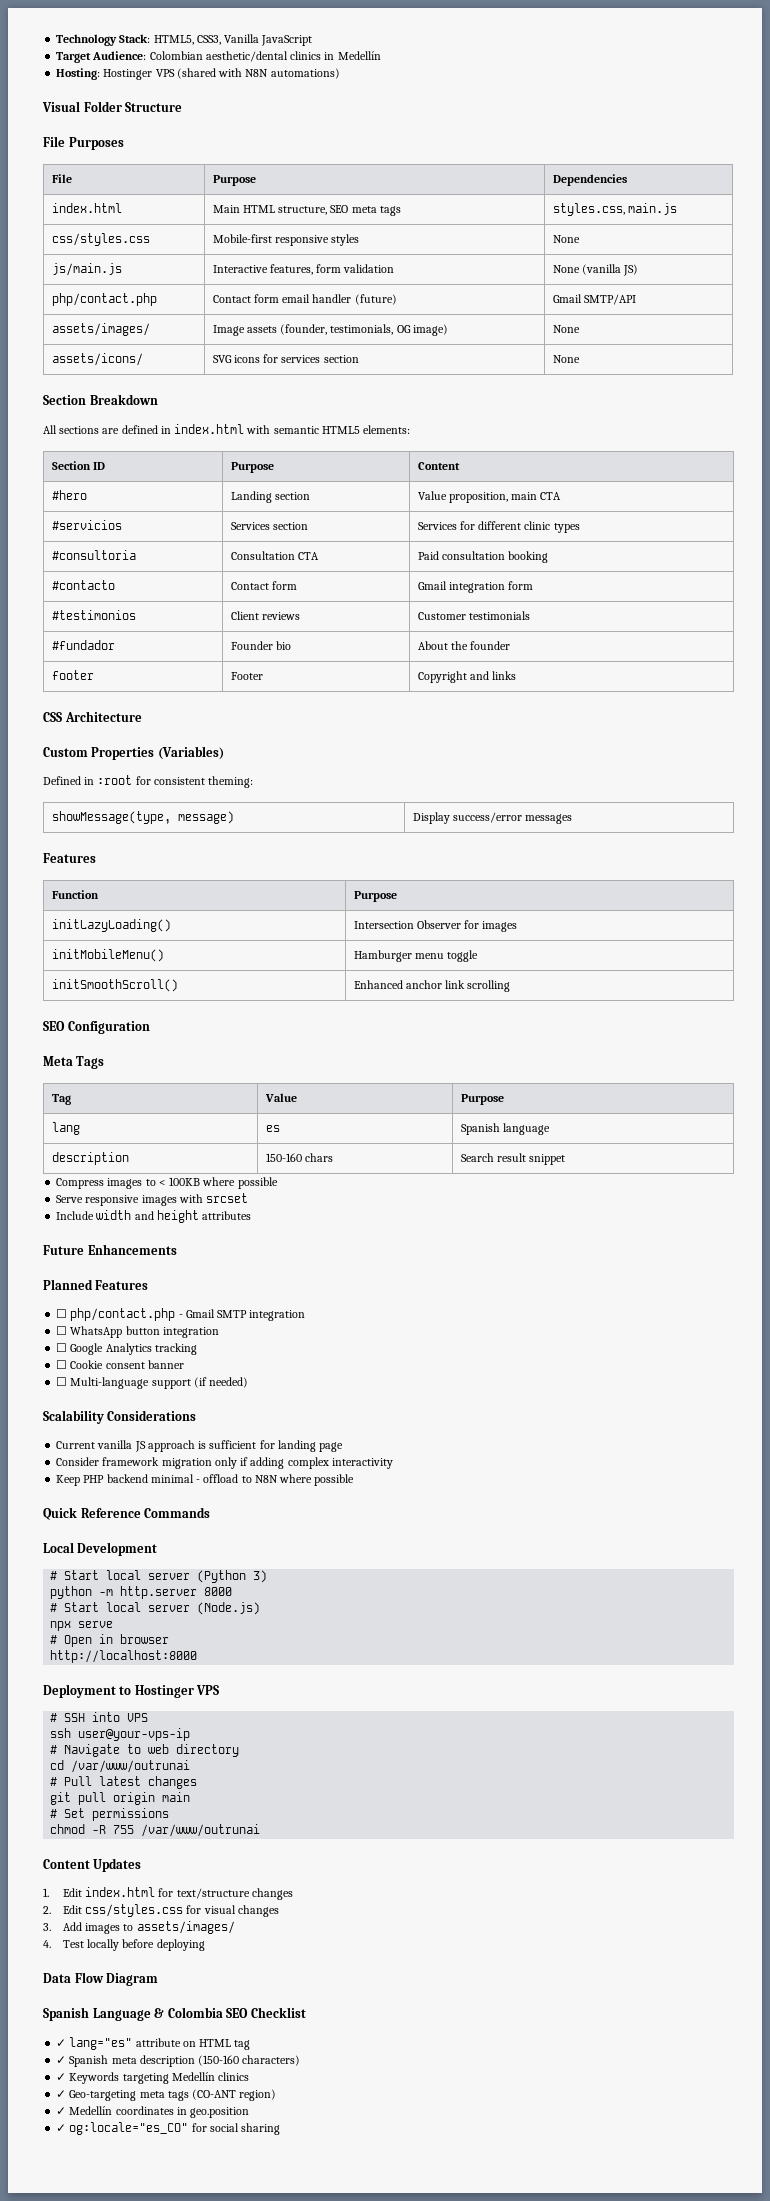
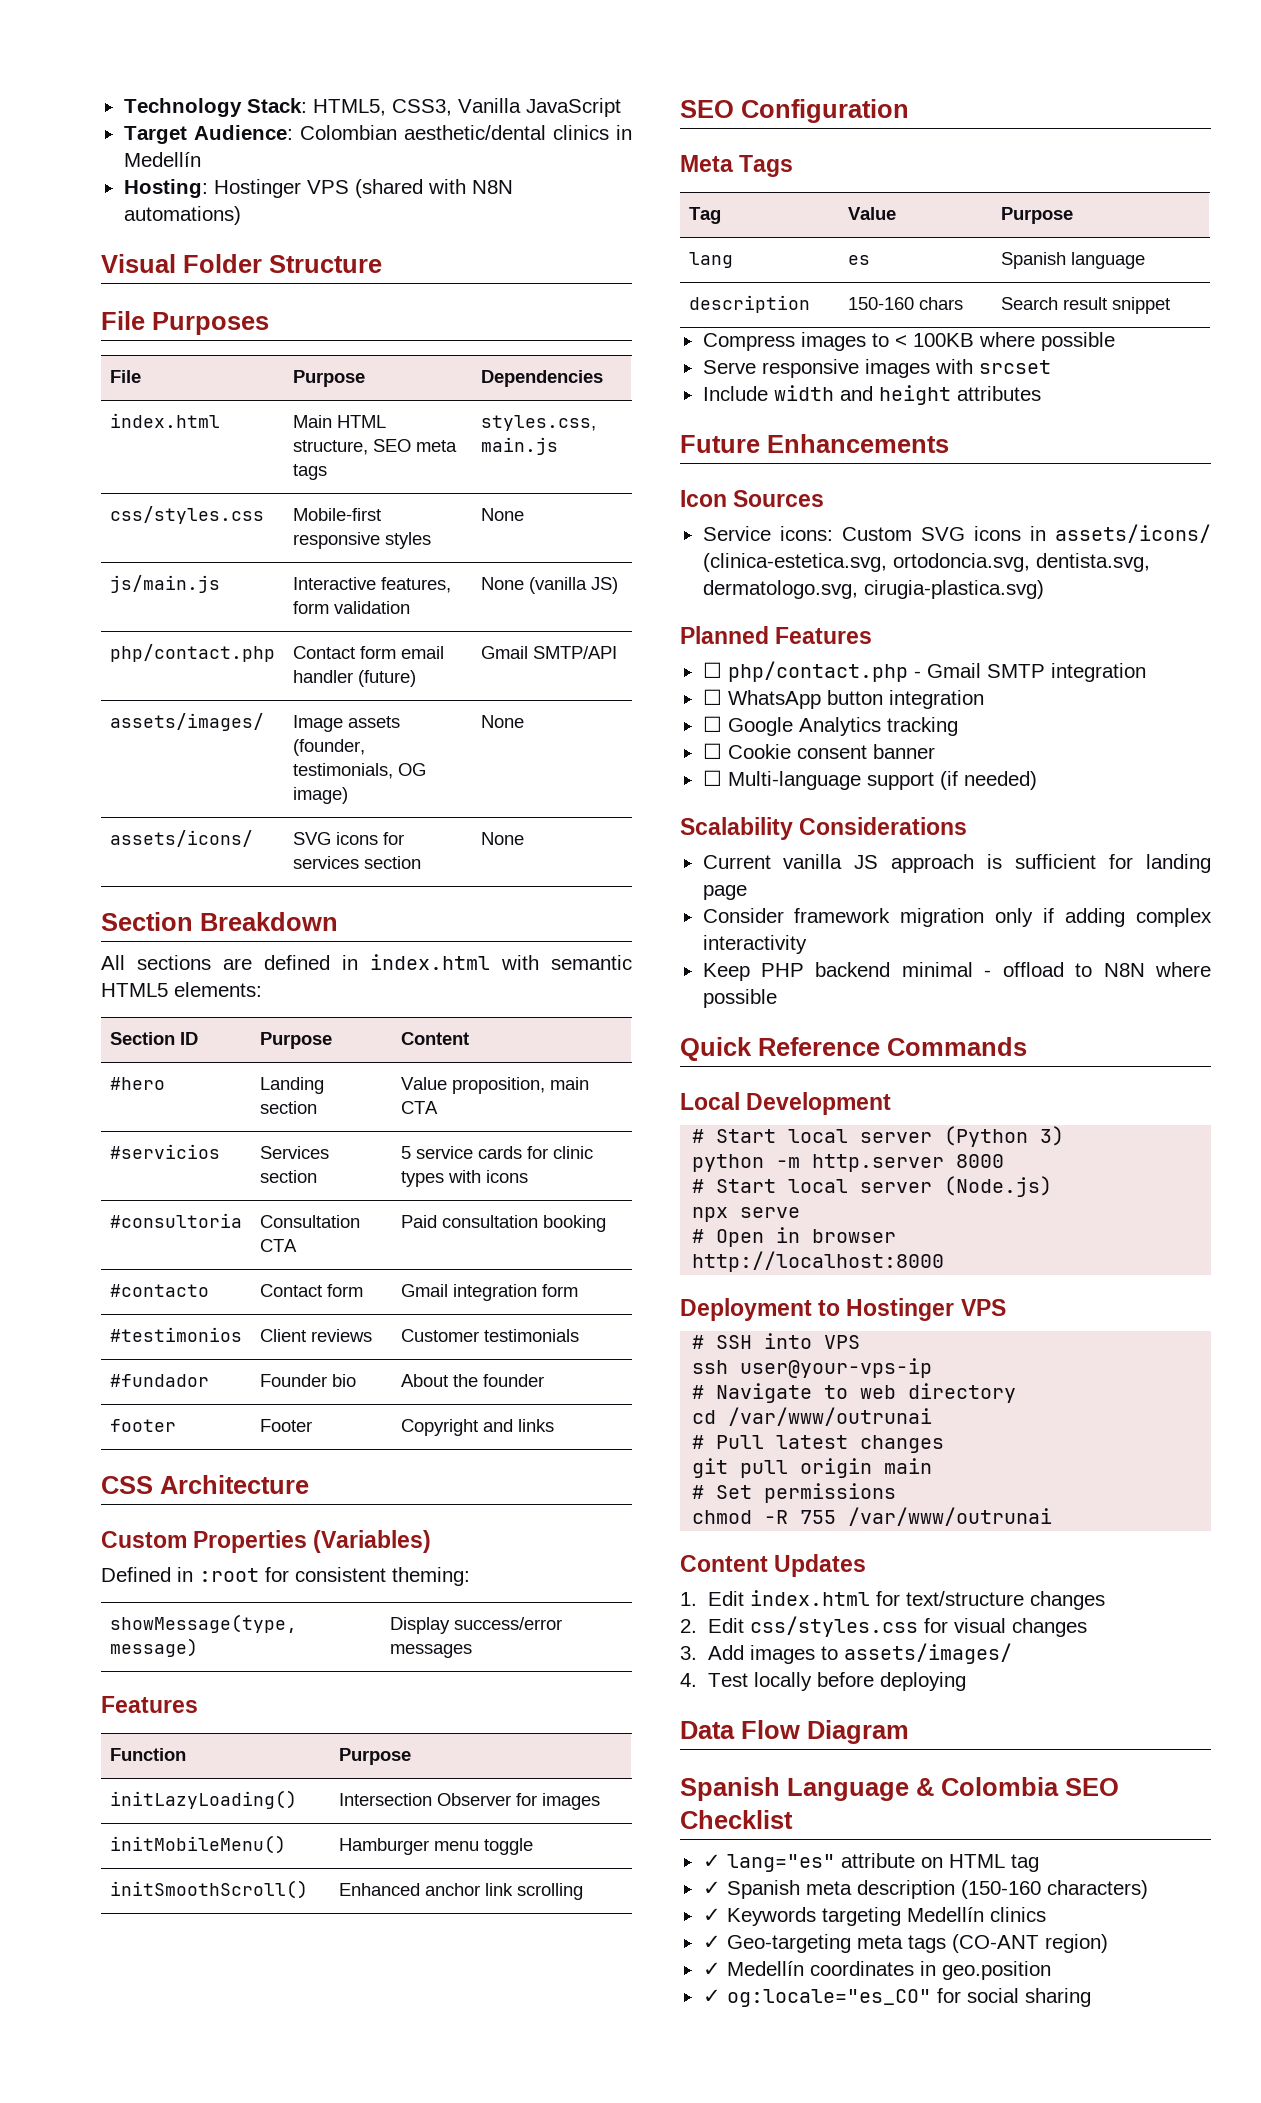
- #servicios | Services section | Services for different clinic types
+ #servicios | Services section | 5 service cards for clinic types with icons
+ Icon Sources
+ Service icons: Custom SVG icons in assets/icons/ (clinica-estetica.svg, ortodoncia.svg, dentista.svg, dermatologo.svg, cirugia-plastica.svg)

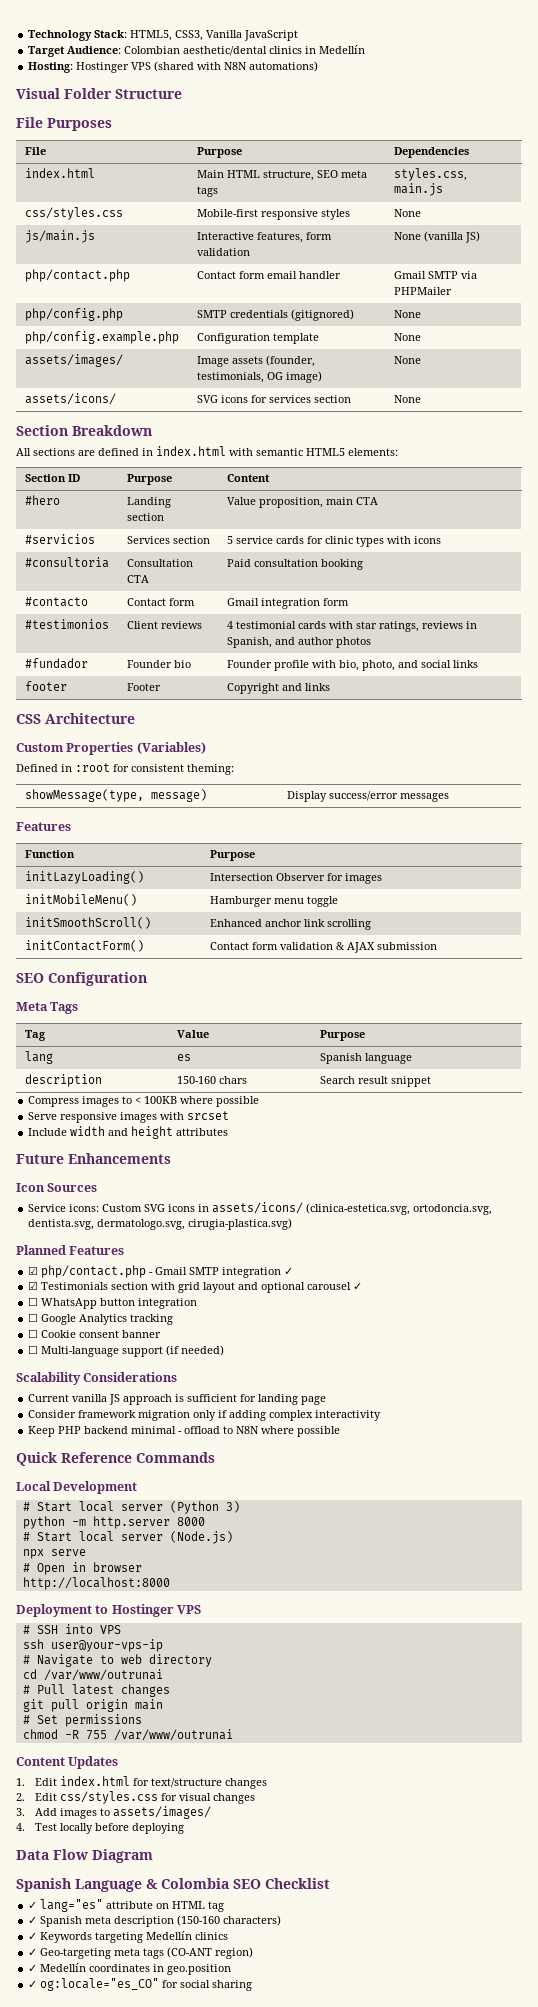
- php/contact.php | Contact form email handler (future) | Gmail SMTP/API
+ php/contact.php | Contact form email handler | Gmail SMTP via PHPMailer
+ php/config.php | SMTP credentials (gitignored) | None
+ php/config.example.php | Configuration template | None
- #testimonios | Client reviews | Customer testimonials
- #fundador | Founder bio | About the founder
+ #testimonios | Client reviews | 4 testimonial cards with star ratings, reviews in Spanish, and author photos
+ #fundador | Founder bio | Founder profile with bio, photo, and social links
+ initContactForm() | Contact form validation & AJAX submission
- ☐ php/contact.php - Gmail SMTP integration
+ ☑ php/contact.php - Gmail SMTP integration ✓
+ ☑ Testimonials section with grid layout and optional carousel ✓

